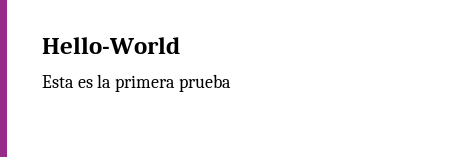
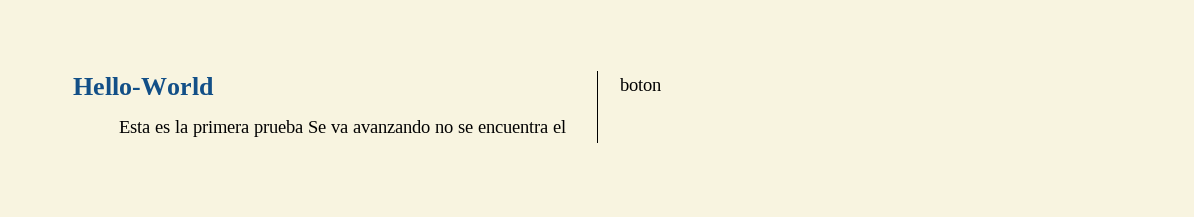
- Esta es la primera prueba
+ Esta es la primera prueba Se va avanzando no se encuentra el boton

